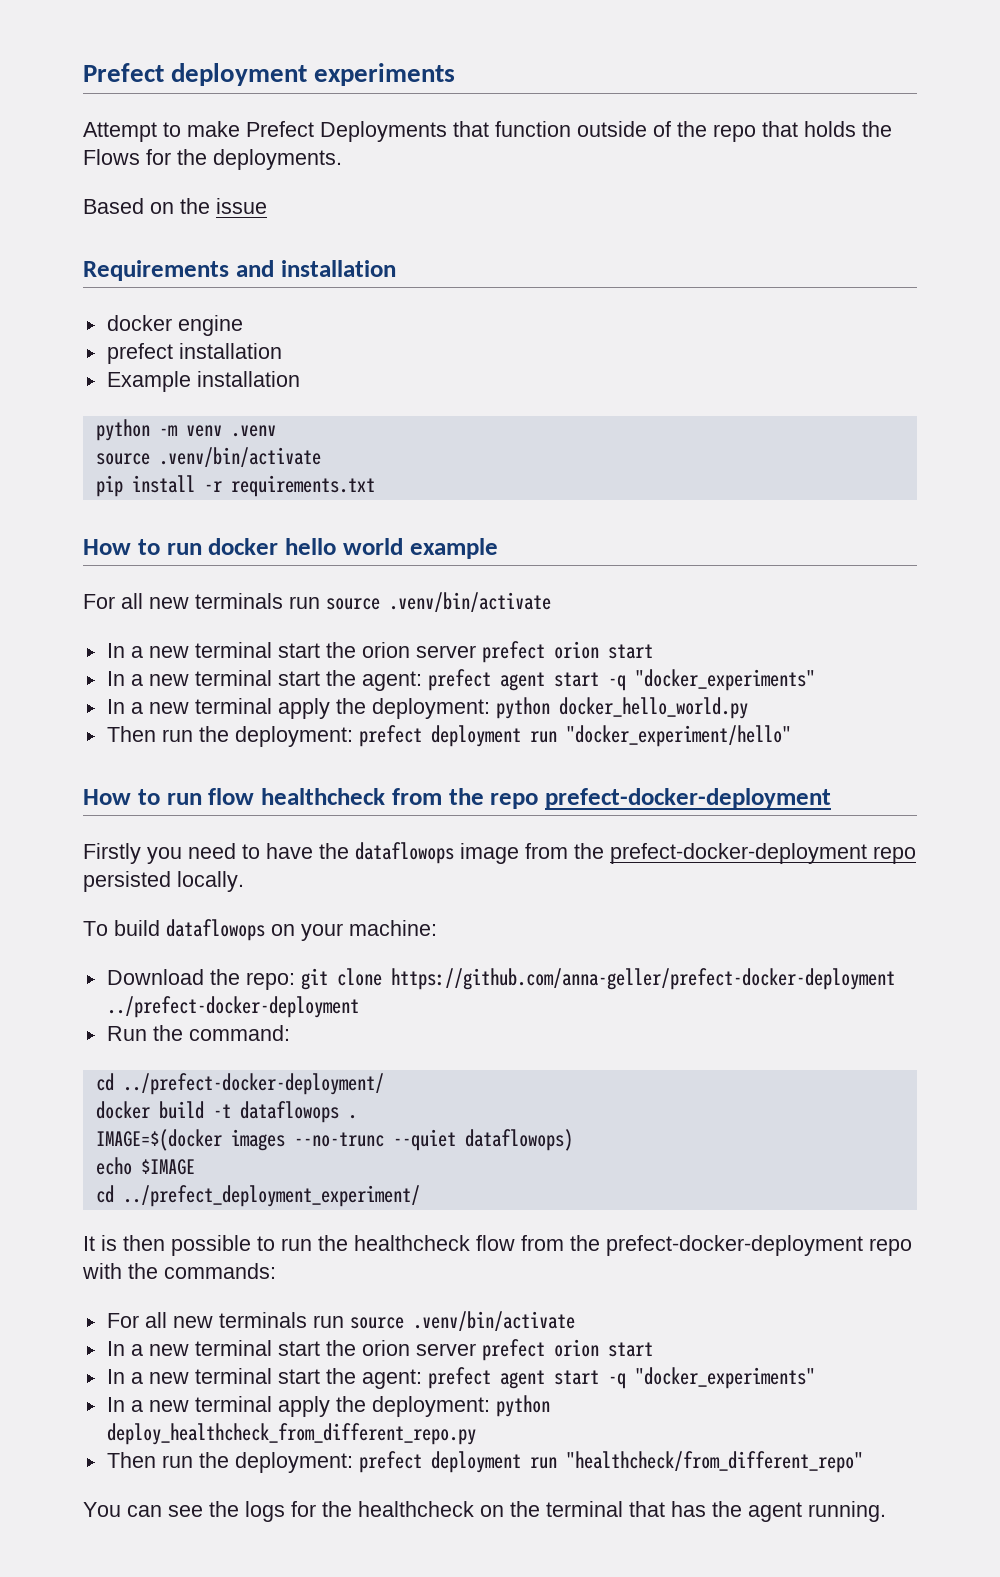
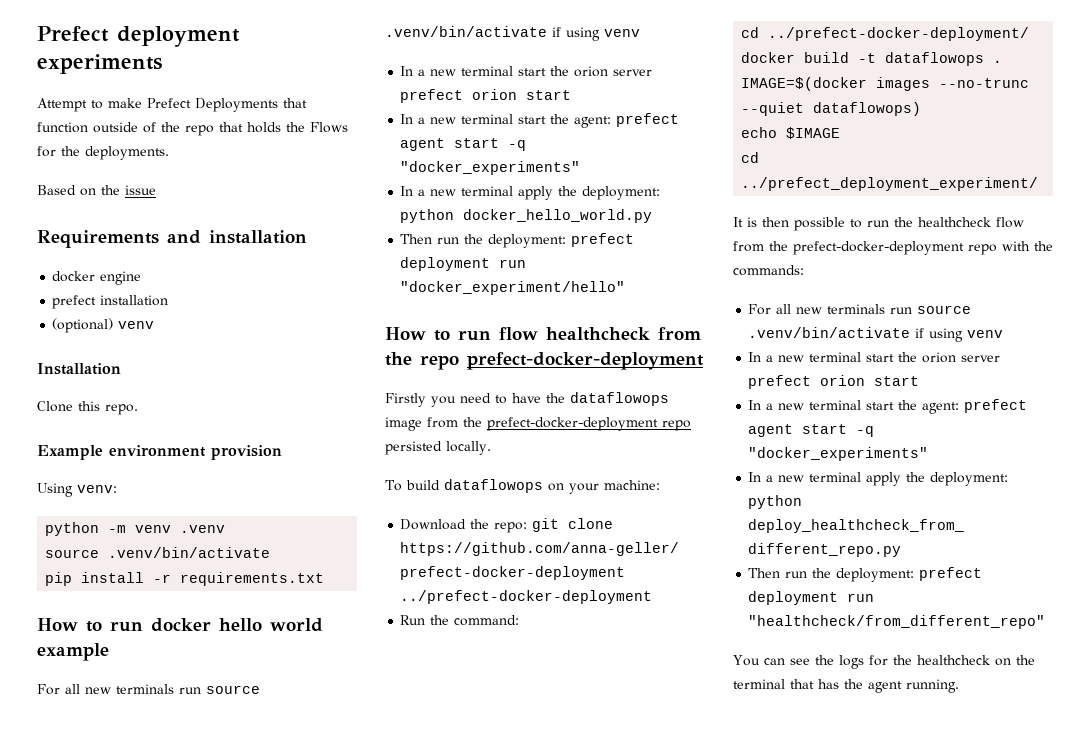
- Example installation
+ (optional) venv
+ Installation
+ Clone this repo.
+ Example environment provision
+ Using venv:
  How to run docker hello world example
- For all new terminals run source .venv/bin/activate
+ For all new terminals run source .venv/bin/activate if using venv
  It is then possible to run the healthcheck flow from the prefect-docker-deployment repo with the commands:
- For all new terminals run source .venv/bin/activate
+ For all new terminals run source .venv/bin/activate if using venv

